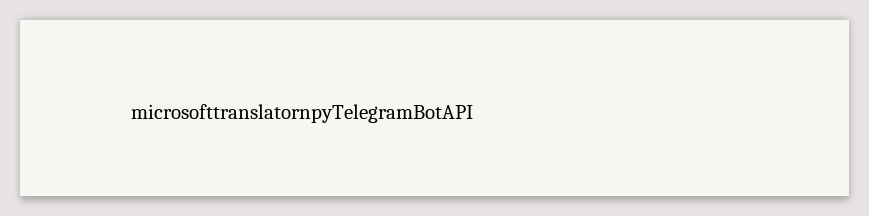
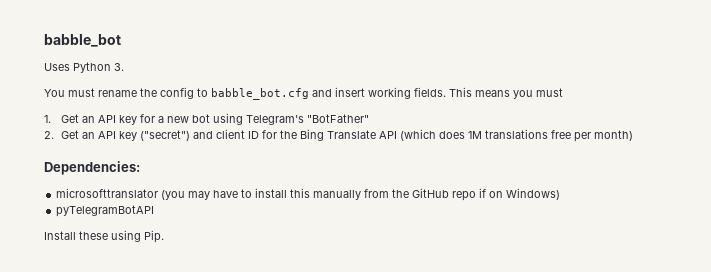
- microsofttranslatornpyTelegramBotAPI
+ babble_bot
+ Uses Python 3.
+ You must rename the config to babble_bot.cfg and insert working fields. This means you must
+ 1. Get an API key for a new bot using Telegram's "BotFather"
+ 2. Get an API key ("secret") and client ID for the Bing Translate API (which does 1M translations free per month)
+ Dependencies:
+ microsofttranslator (you may have to install this manually from the GitHub repo if on Windows)
+ pyTelegramBotAPI
+ Install these using Pip.

